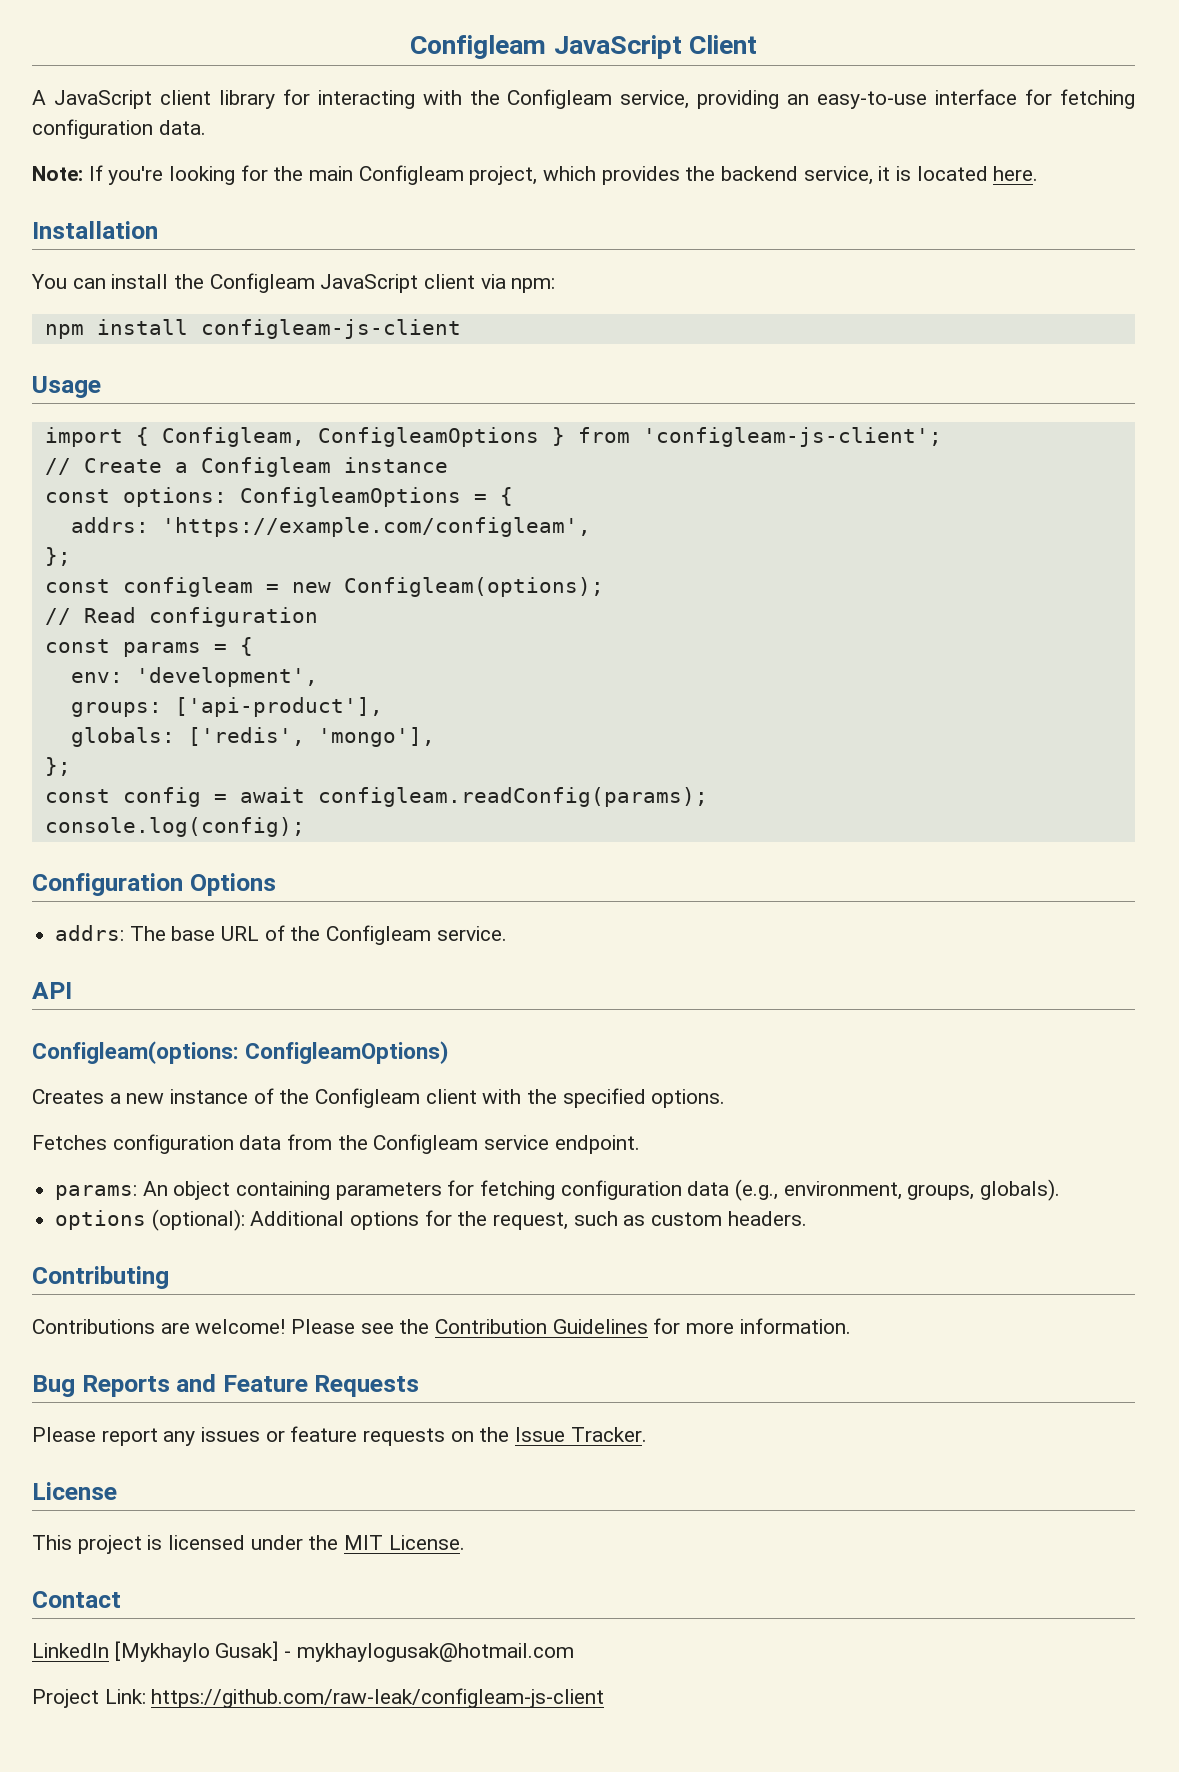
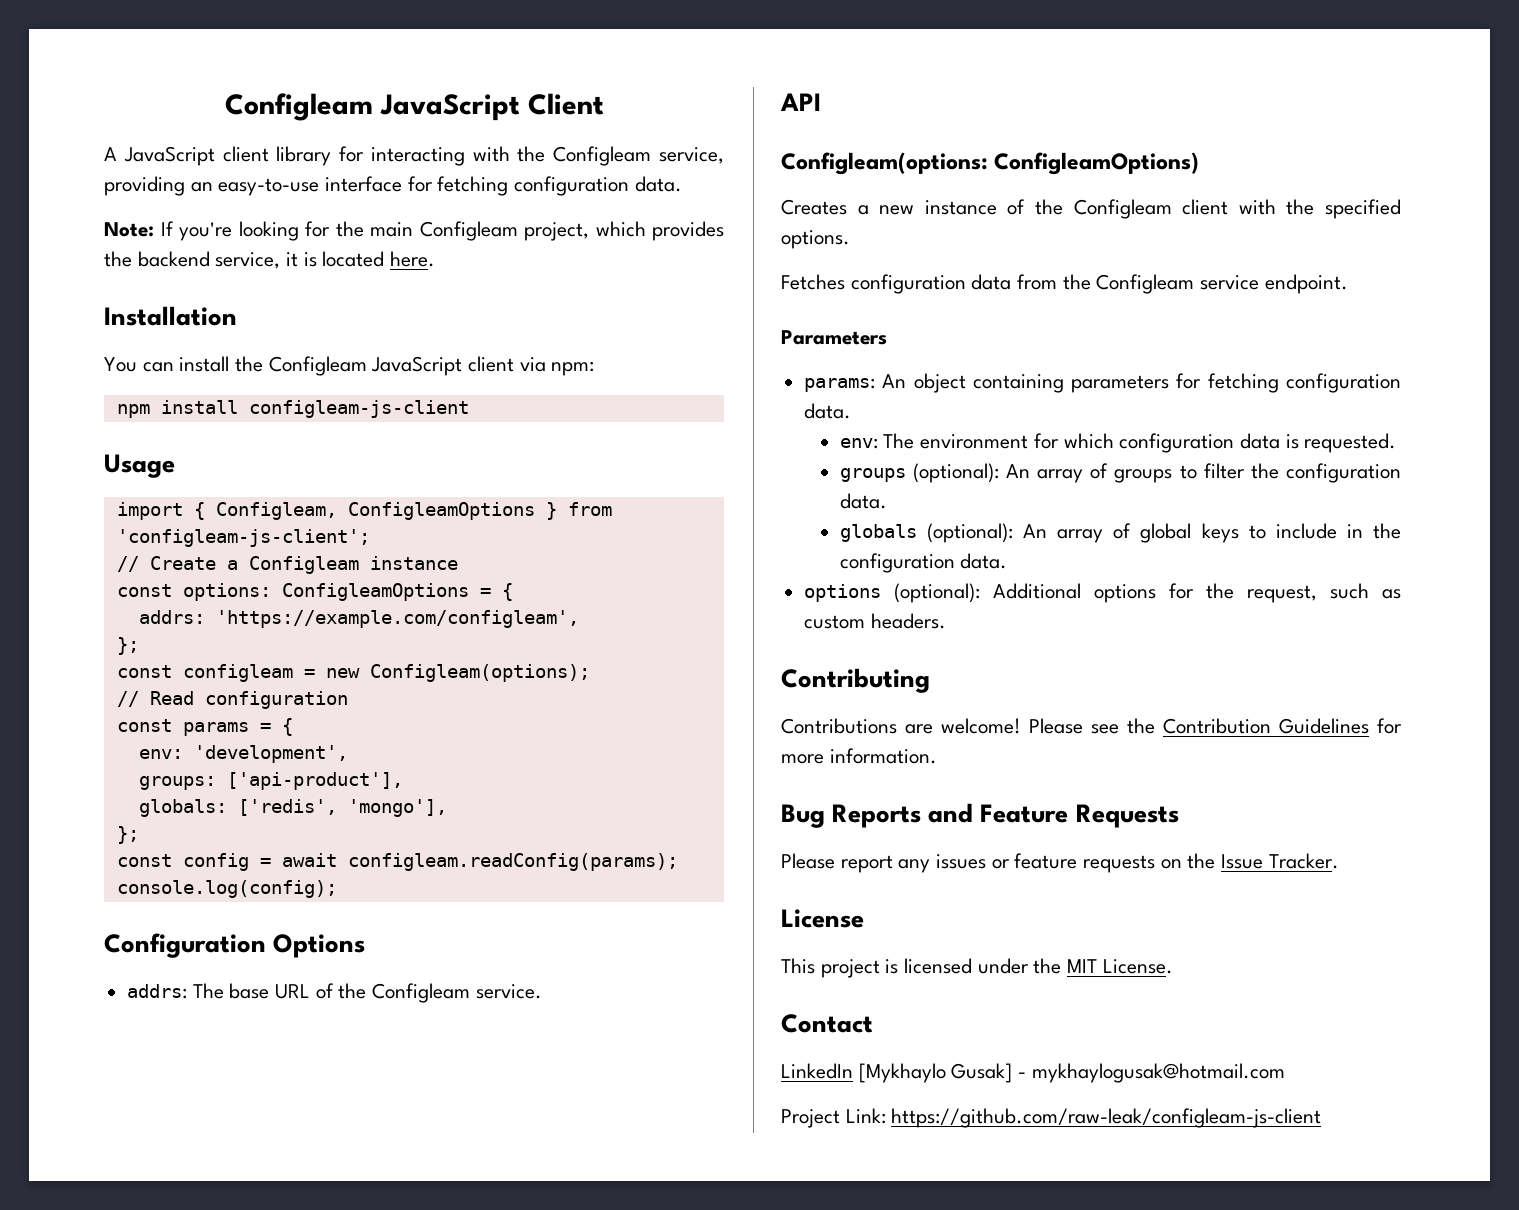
+ Parameters
- params: An object containing parameters for fetching configuration data (e.g., environment, groups, globals).
+ params: An object containing parameters for fetching configuration data.
+ env: The environment for which configuration data is requested.
+ groups (optional): An array of groups to filter the configuration data.
+ globals (optional): An array of global keys to include in the configuration data.

